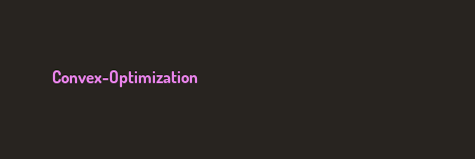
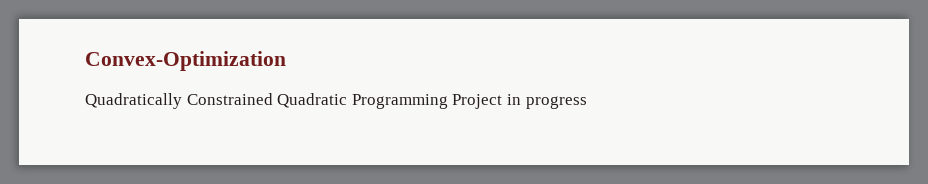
+ Quadratically Constrained Quadratic Programming Project in progress

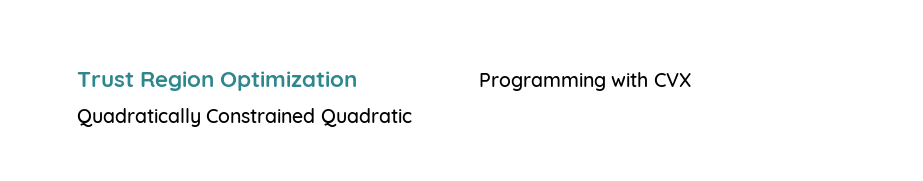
- Convex-Optimization
+ Trust Region Optimization
- Quadratically Constrained Quadratic Programming Project in progress
+ Quadratically Constrained Quadratic Programming with CVX

